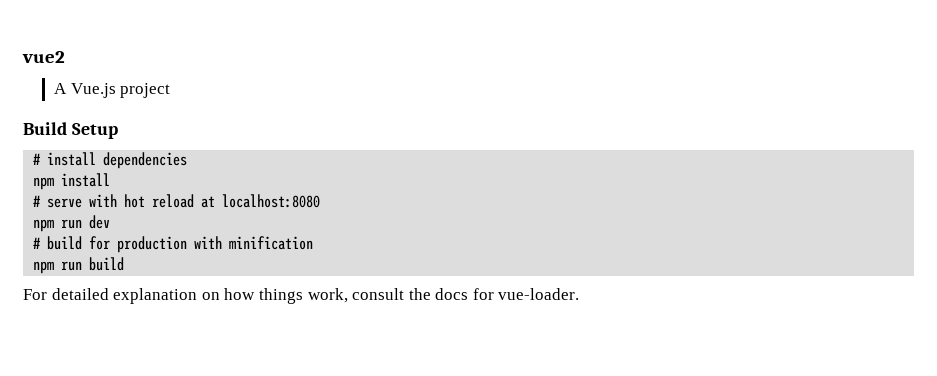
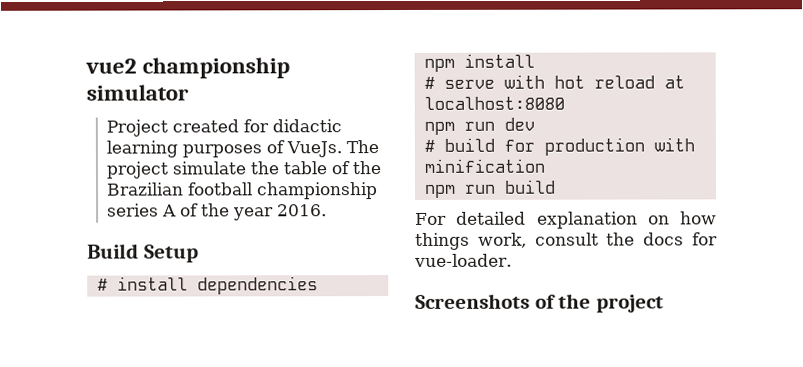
- vue2
- A Vue.js project
+ vue2 championship simulator
+ Project created for didactic learning purposes of VueJs. The project simulate the table of the Brazilian football championship series A of the year 2016.
+ Screenshots of the project

